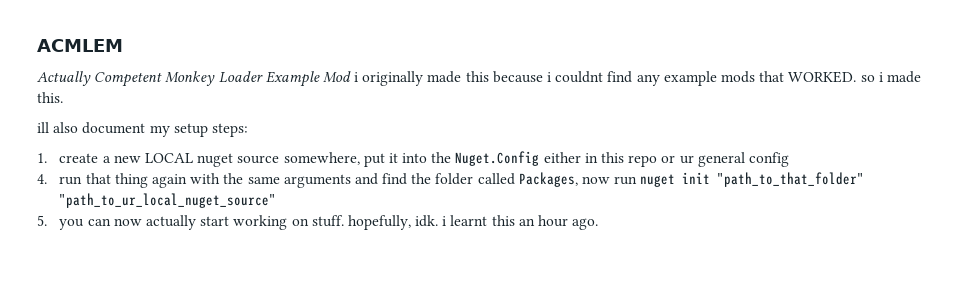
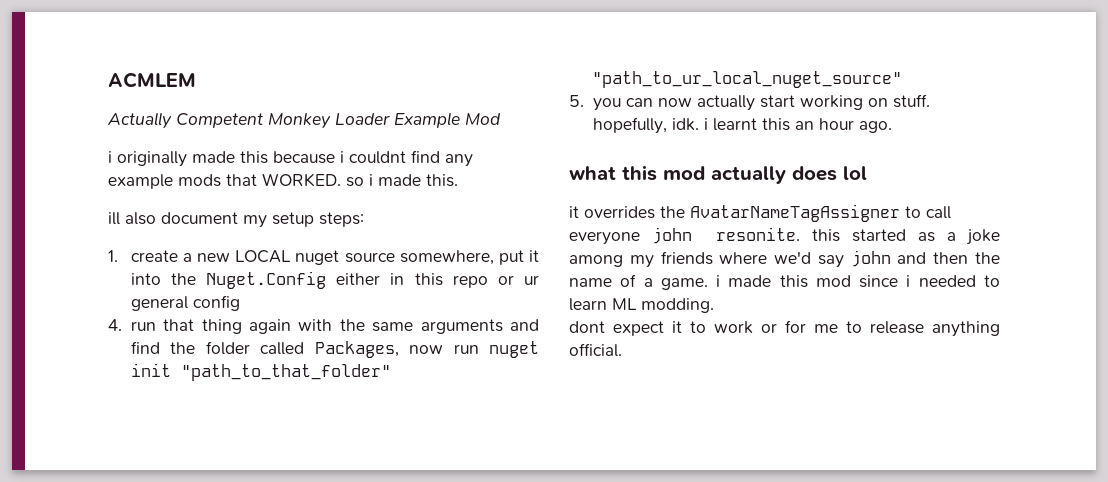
- Actually Competent Monkey Loader Example Mod i originally made this because i couldnt find any example mods that WORKED. so i made this.
+ Actually Competent Monkey Loader Example Mod
+ i originally made this because i couldnt find any example mods that WORKED. so i made this.
+ what this mod actually does lol
+ it overrides the AvatarNameTagAssigner to call everyone john resonite. this started as a joke among my friends where we'd say john and then the name of a game. i made this mod since i needed to learn ML modding.
+ dont expect it to work or for me to release anything official.

